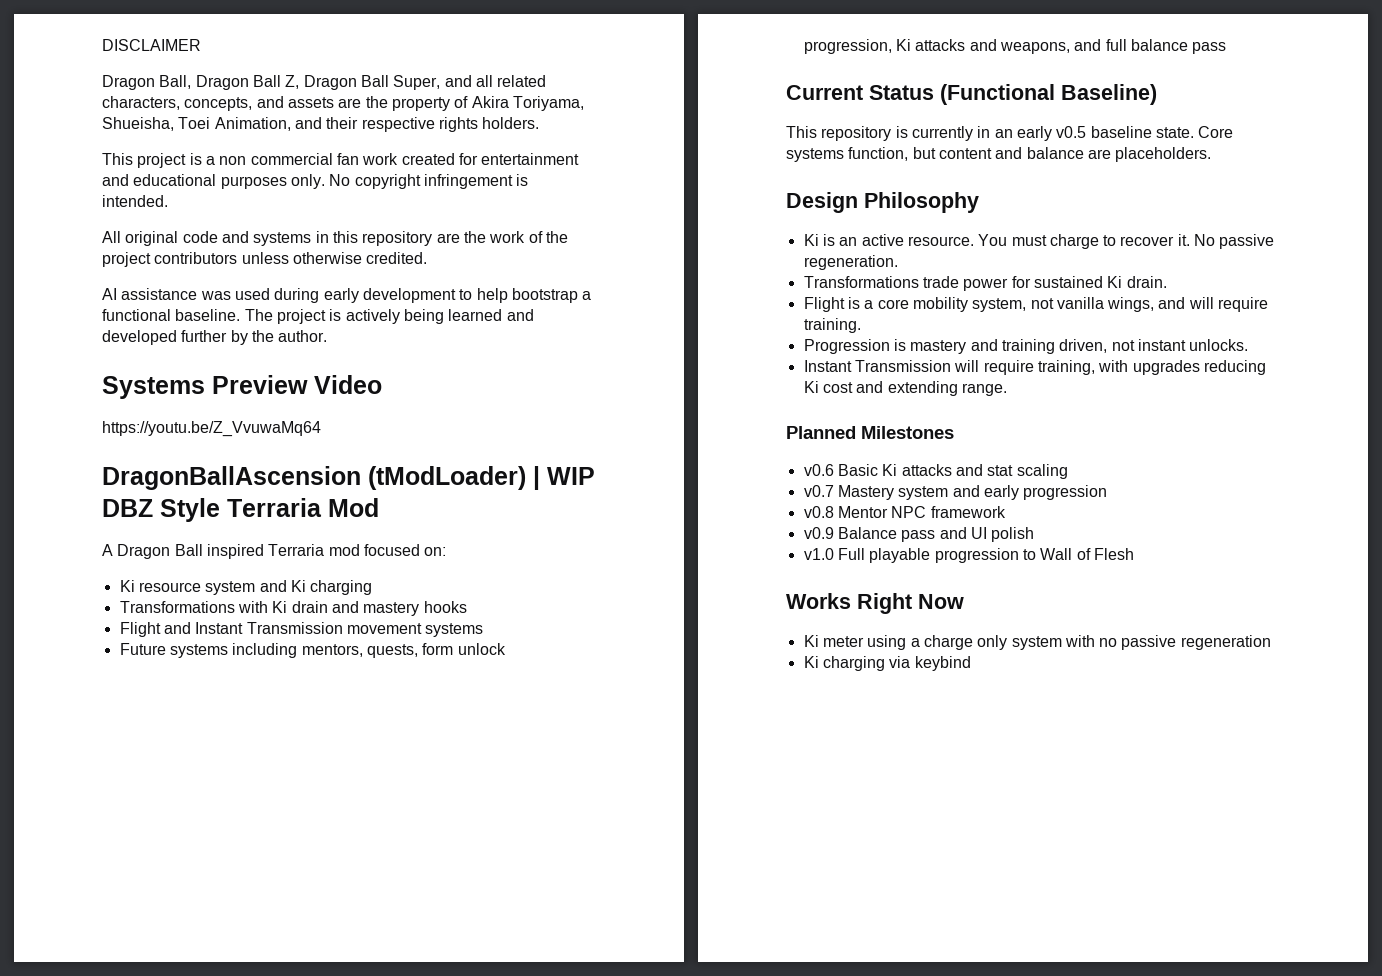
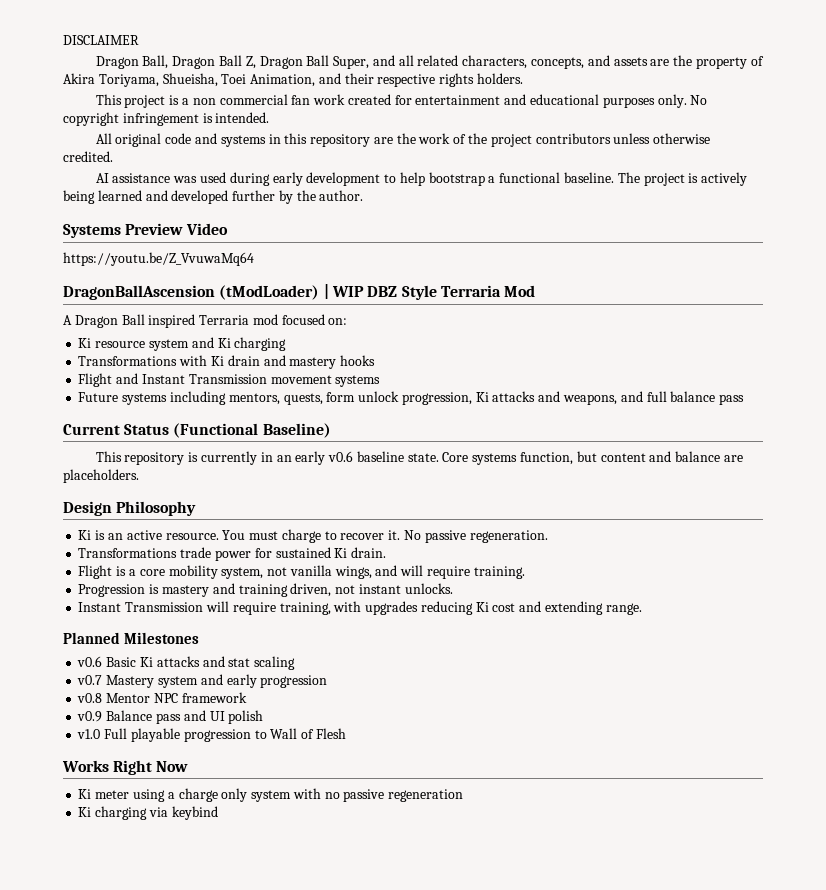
- This repository is currently in an early v0.5 baseline state.
+ This repository is currently in an early v0.6 baseline state.

